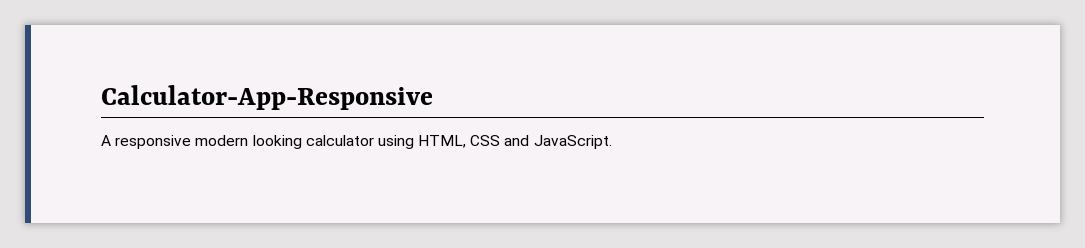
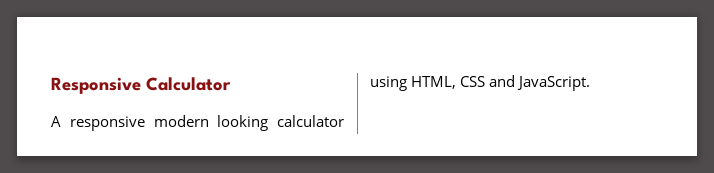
- Calculator-App-Responsive
+ Responsive Calculator

